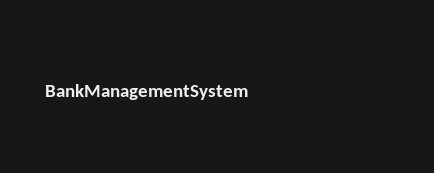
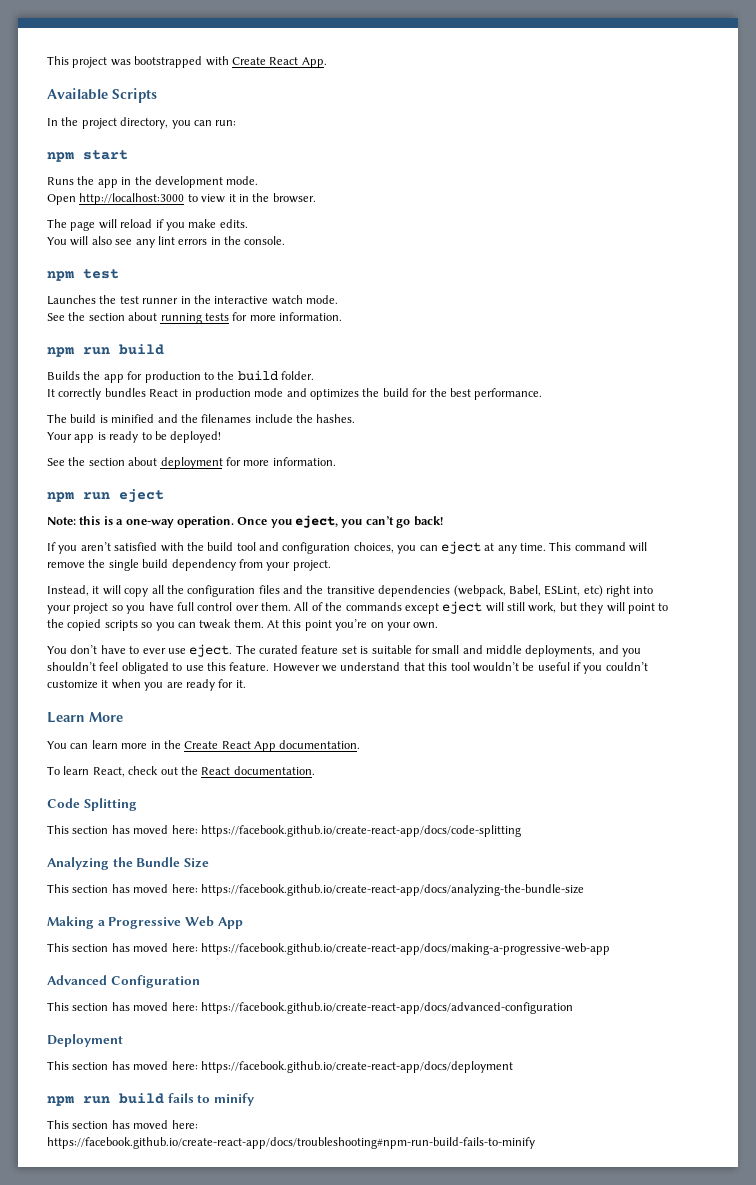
- BankManagementSystem
+ This project was bootstrapped with Create React App.
+ Available Scripts
+ In the project directory, you can run:
+ npm start
+ Runs the app in the development mode.
+ Open http://localhost:3000 to view it in the browser.
+ The page will reload if you make edits.
+ You will also see any lint errors in the console.
+ npm test
+ Launches the test runner in the interactive watch mode.
+ See the section about running tests for more information.
+ npm run build
+ Builds the app for production to the build folder.
+ It correctly bundles React in production mode and optimizes the build for the best performance.
+ The build is minified and the filenames include the hashes.
+ Your app is ready to be deployed!
+ See the section about deployment for more information.
+ npm run eject
+ Note: this is a one-way operation. Once you eject, you can’t go back!
+ If you aren’t satisfied with the build tool and configuration choices, you can eject at any time. This command will remove the single build dependency from your project.
+ Instead, it will copy all the configuration files and the transitive dependencies (webpack, Babel, ESLint, etc) right into your project so you have full control over them. All of the commands except eject will still work, but they will point to the copied scripts so you can tweak them. At this point you’re on your own.
+ You don’t have to ever use eject. The curated feature set is suitable for small and middle deployments, and you shouldn’t feel obligated to use this feature. However we understand that this tool wouldn’t be useful if you couldn’t customize it when you are ready for it.
+ Learn More
+ You can learn more in the Create React App documentation.
+ To learn React, check out the React documentation.
+ Code Splitting
+ This section has moved here: https://facebook.github.io/create-react-app/docs/code-splitting
+ Analyzing the Bundle Size
+ This section has moved here: https://facebook.github.io/create-react-app/docs/analyzing-the-bundle-size
+ Making a Progressive Web App
+ This section has moved here: https://facebook.github.io/create-react-app/docs/making-a-progressive-web-app
+ Advanced Configuration
+ This section has moved here: https://facebook.github.io/create-react-app/docs/advanced-configuration
+ Deployment
+ This section has moved here: https://facebook.github.io/create-react-app/docs/deployment
+ npm run build fails to minify
+ This section has moved here: https://facebook.github.io/create-react-app/docs/troubleshooting#npm-run-build-fails-to-minify

